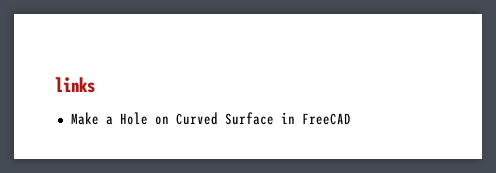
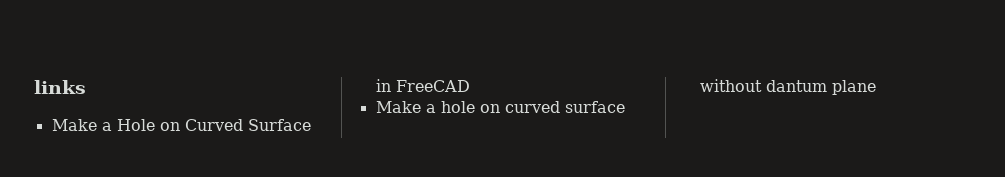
+ Make a hole on curved surface without dantum plane

